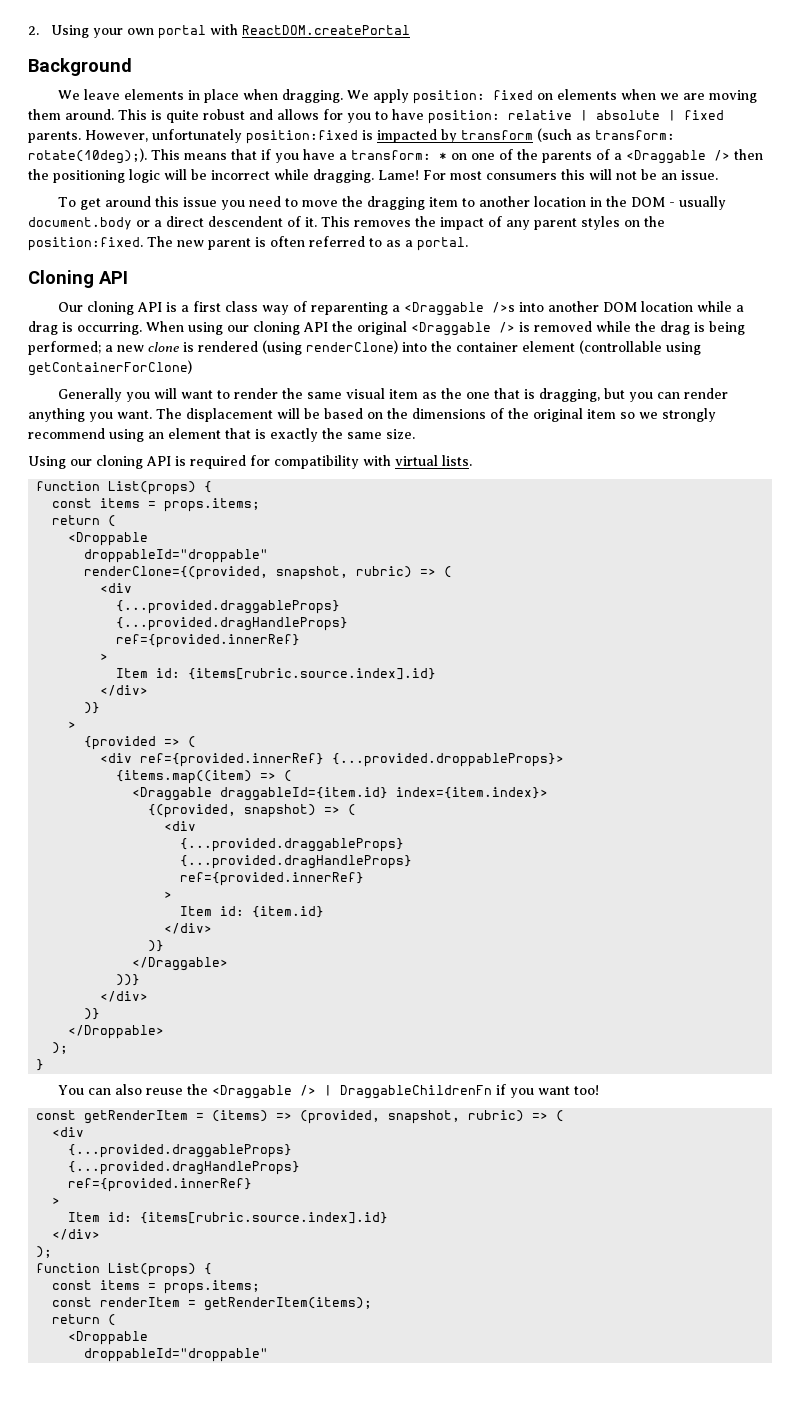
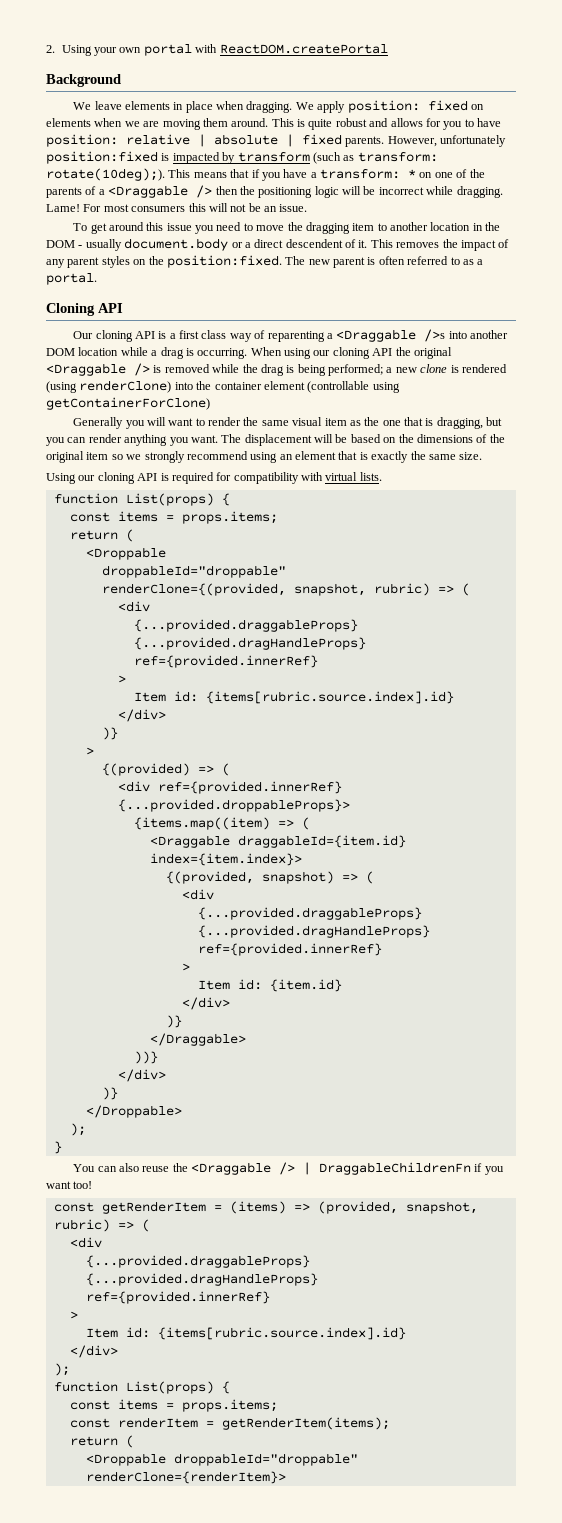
- {provided => (
+ {(provided) => (
  const renderItem = getRenderItem(items);
  return (
- <Droppable
- droppableId="droppable"
+ <Droppable droppableId="droppable" renderClone={renderItem}>

